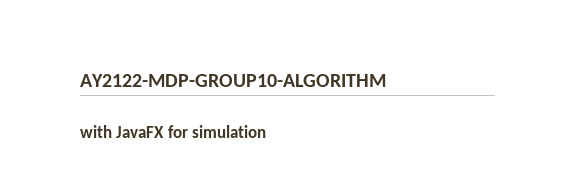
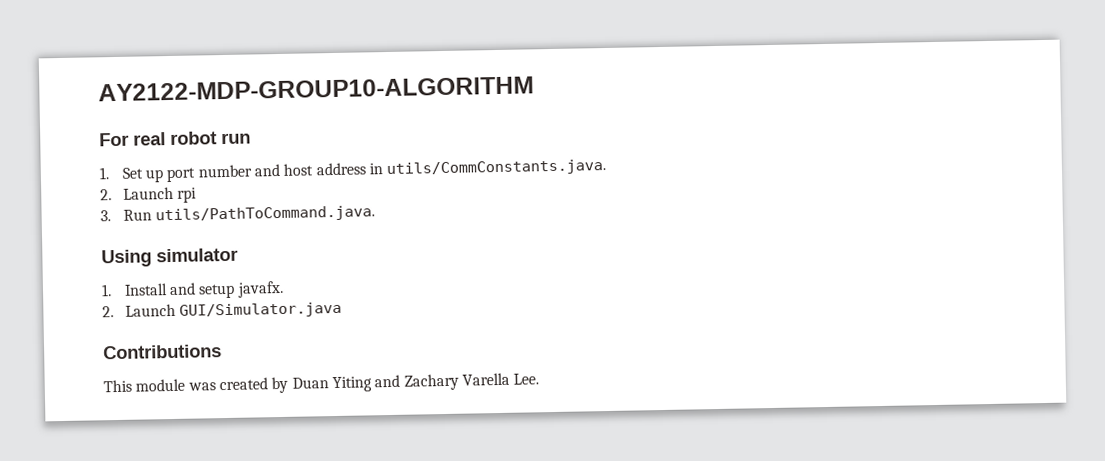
- with JavaFX for simulation
+ For real robot run
+ 1. Set up port number and host address in utils/CommConstants.java.
+ 2. Launch rpi
+ 3. Run utils/PathToCommand.java.
+ Using simulator
+ 1. Install and setup javafx.
+ 2. Launch GUI/Simulator.java
+ Contributions
+ This module was created by Duan Yiting and Zachary Varella Lee.

